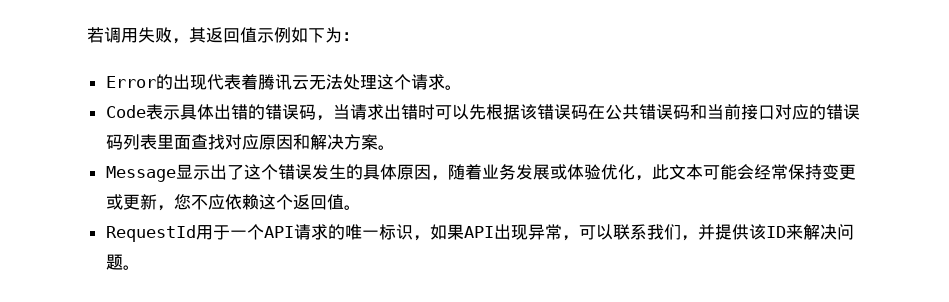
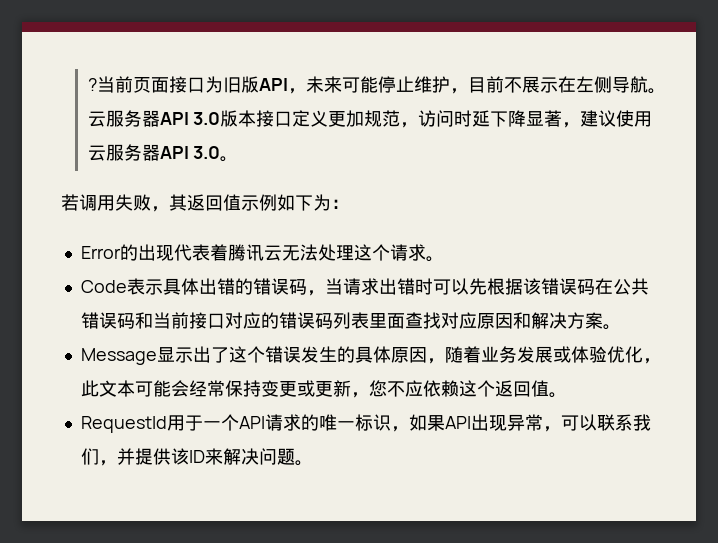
+ ?当前页面接口为旧版API，未来可能停止维护，目前不展示在左侧导航。云服务器API 3.0版本接口定义更加规范，访问时延下降显著，建议使用云服务器API 3.0。

